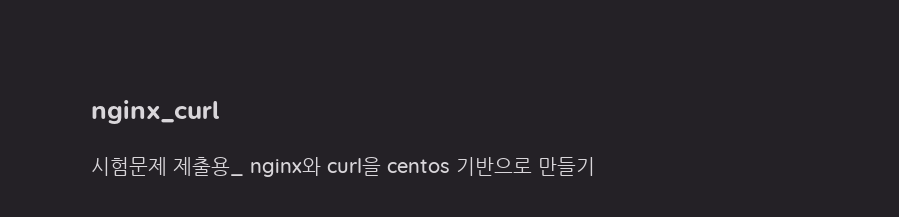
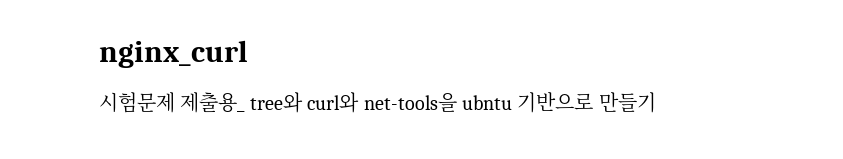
- 시험문제 제출용_ nginx와 curl을 centos 기반으로 만들기
+ 시험문제 제출용_ tree와 curl와 net-tools을 ubntu 기반으로 만들기

